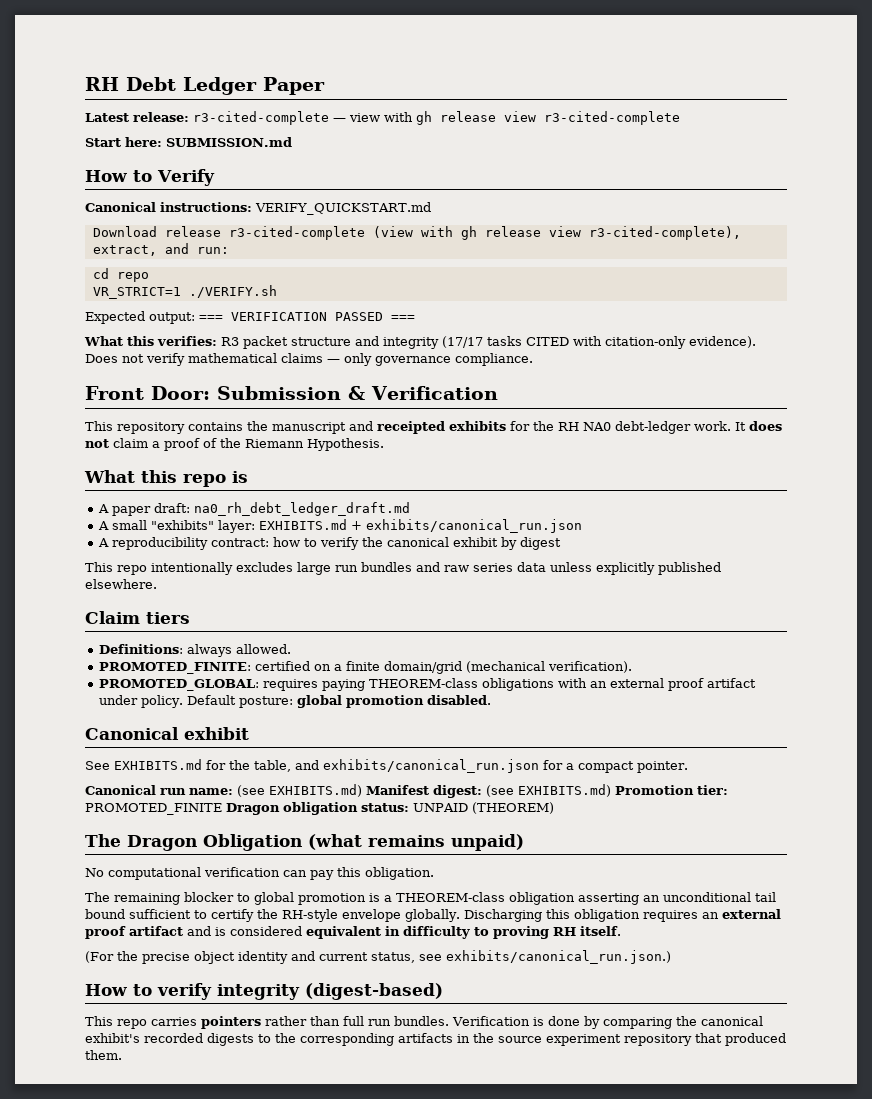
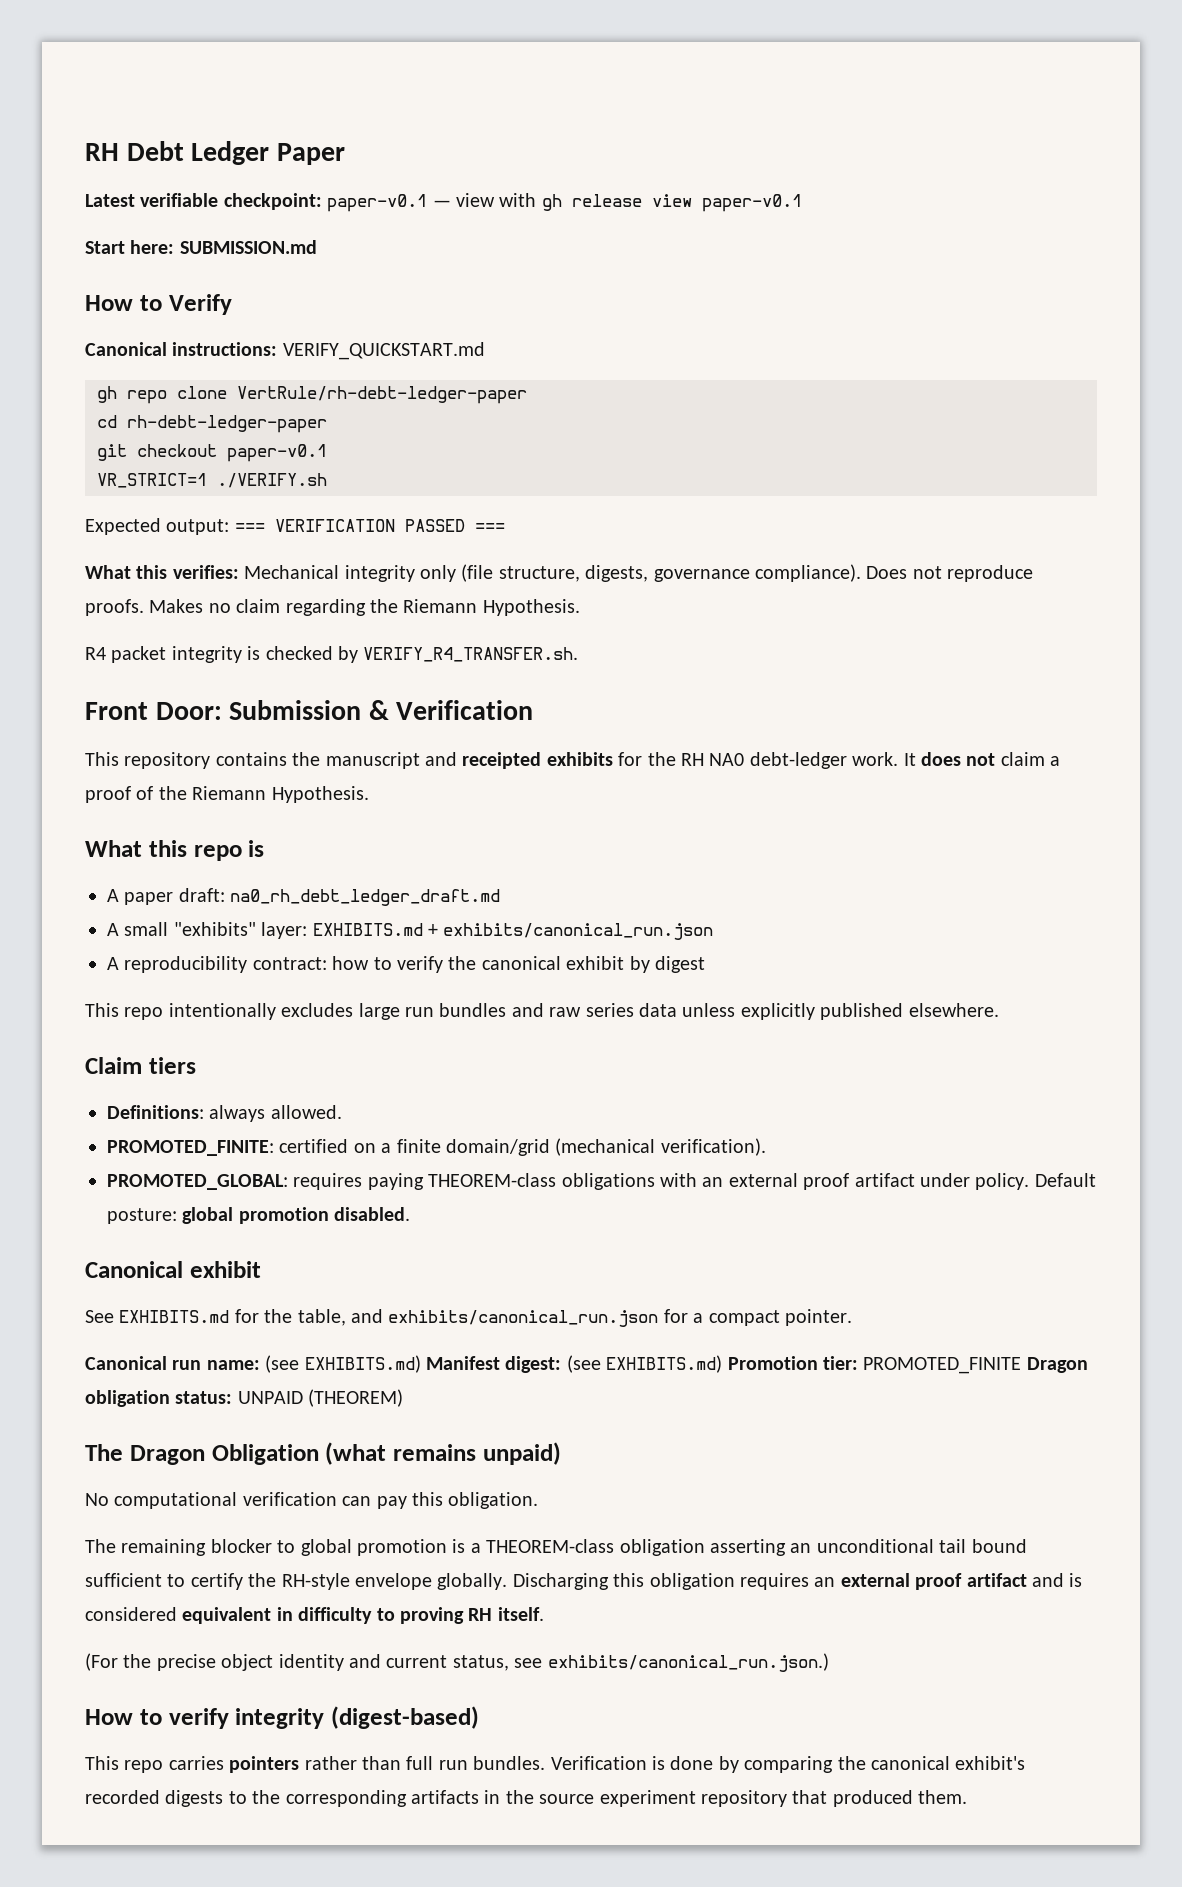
- Latest release: r3-cited-complete — view with gh release view r3-cited-complete
+ Latest verifiable checkpoint: paper-v0.1 — view with gh release view paper-v0.1
- Download release r3-cited-complete (view with gh release view r3-cited-complete), extract, and run:
- cd repo
+ gh repo clone VertRule/rh-debt-ledger-paper
+ cd rh-debt-ledger-paper
+ git checkout paper-v0.1
- What this verifies: R3 packet structure and integrity (17/17 tasks CITED with citation-only evidence). Does not verify mathematical claims — only governance compliance.
+ What this verifies: Mechanical integrity only (file structure, digests, governance compliance). Does not reproduce proofs. Makes no claim regarding the Riemann Hypothesis.
+ R4 packet integrity is checked by VERIFY_R4_TRANSFER.sh.

